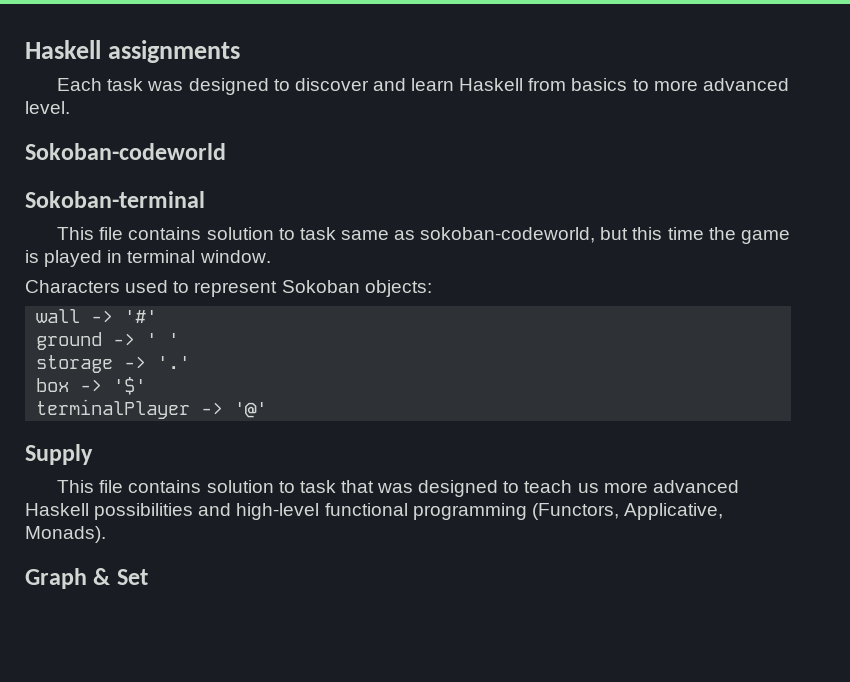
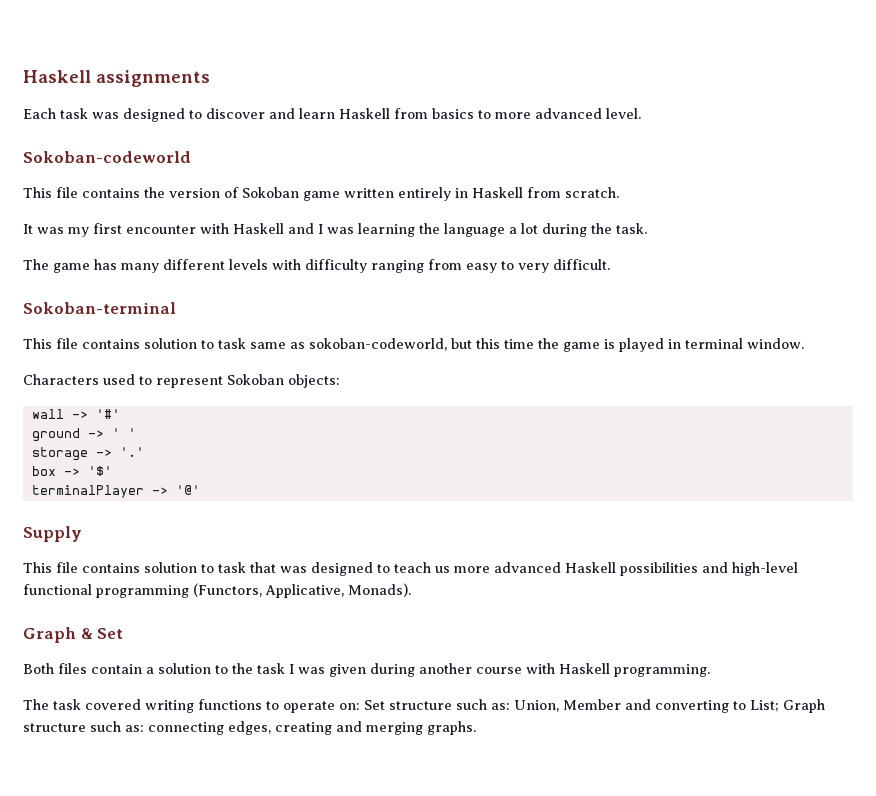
+ This file contains the version of Sokoban game written entirely in Haskell from scratch.
+ It was my first encounter with Haskell and I was learning the language a lot during the task.
+ The game has many different levels with difficulty ranging from easy to very difficult.
+ Both files contain a solution to the task I was given during another course with Haskell programming.
+ The task covered writing functions to operate on: Set structure such as: Union, Member and converting to List; Graph structure such as: connecting edges, creating and merging graphs.

